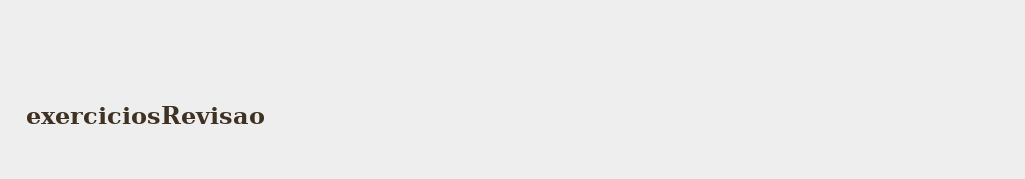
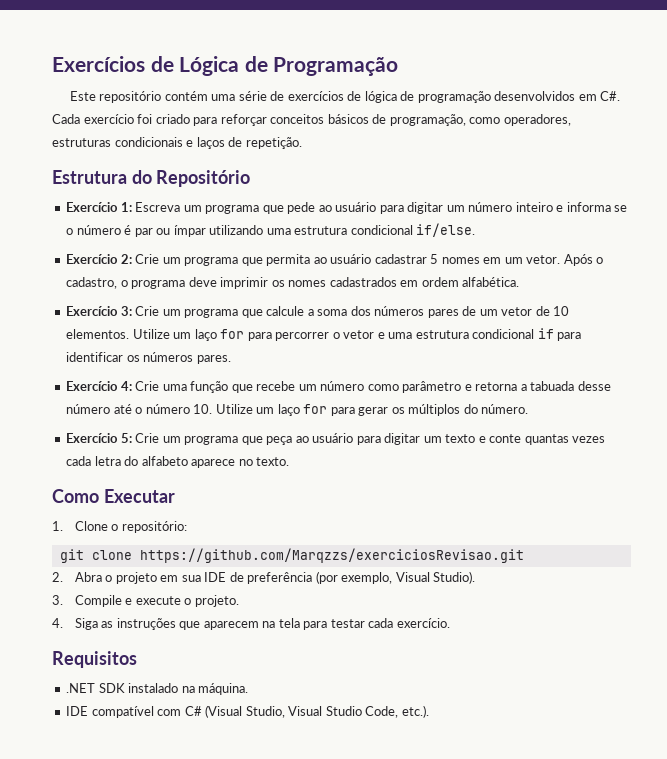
- exerciciosRevisao
+ Exercícios de Lógica de Programação
+ Este repositório contém uma série de exercícios de lógica de programação desenvolvidos em C#. Cada exercício foi criado para reforçar conceitos básicos de programação, como operadores, estruturas condicionais e laços de repetição.
+ Estrutura do Repositório
+ Exercício 1: Escreva um programa que pede ao usuário para digitar um número inteiro e informa se o número é par ou ímpar utilizando uma estrutura condicional if/else.
+ Exercício 2: Crie um programa que permita ao usuário cadastrar 5 nomes em um vetor. Após o cadastro, o programa deve imprimir os nomes cadastrados em ordem alfabética.
+ Exercício 3: Crie um programa que calcule a soma dos números pares de um vetor de 10 elementos. Utilize um laço for para percorrer o vetor e uma estrutura condicional if para identificar os números pares.
+ Exercício 4: Crie uma função que recebe um número como parâmetro e retorna a tabuada desse número até o número 10. Utilize um laço for para gerar os múltiplos do número.
+ Exercício 5: Crie um programa que peça ao usuário para digitar um texto e conte quantas vezes cada letra do alfabeto aparece no texto.
+ Como Executar
+ 1. Clone o repositório:
+ git clone https://github.com/Marqzzs/exerciciosRevisao.git
+ 2. Abra o projeto em sua IDE de preferência (por exemplo, Visual Studio).
+ 3. Compile e execute o projeto.
+ 4. Siga as instruções que aparecem na tela para testar cada exercício.
+ Requisitos
+ .NET SDK instalado na máquina.
+ IDE compatível com C# (Visual Studio, Visual Studio Code, etc.).

